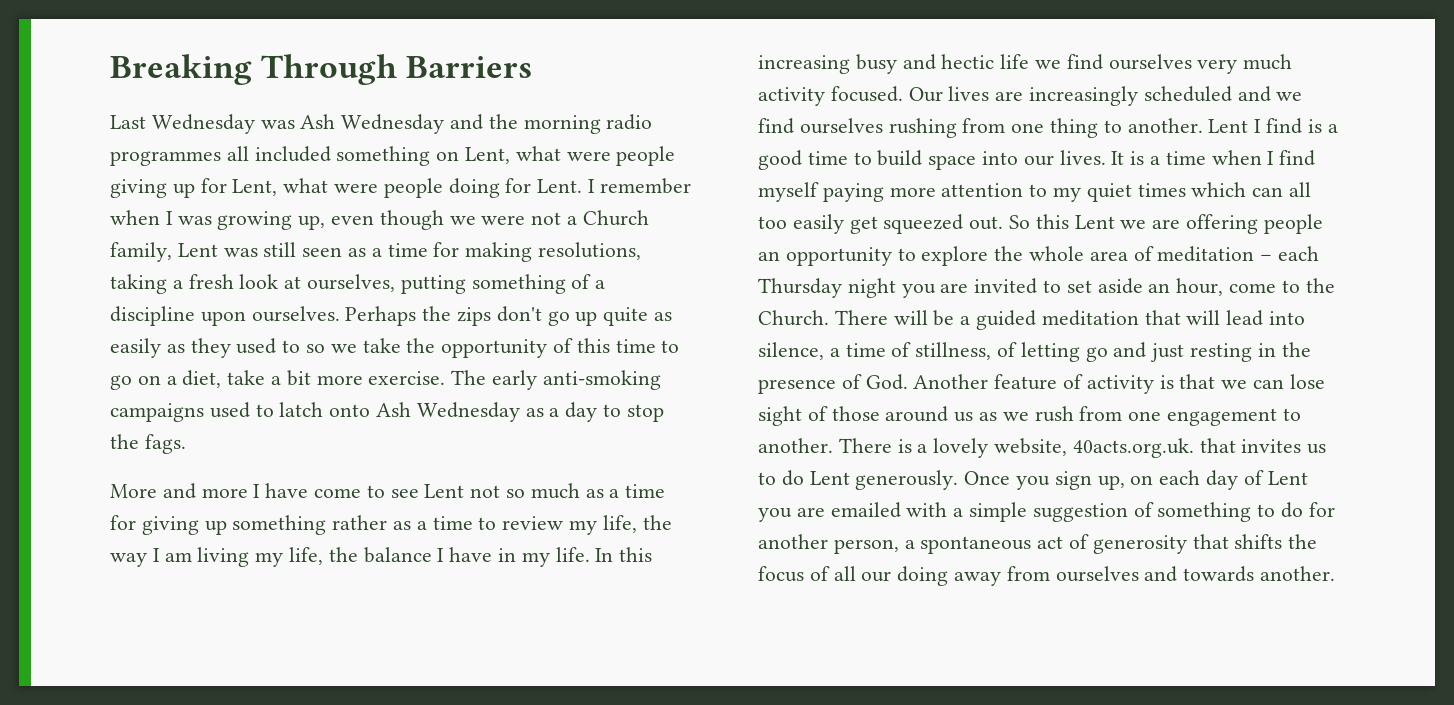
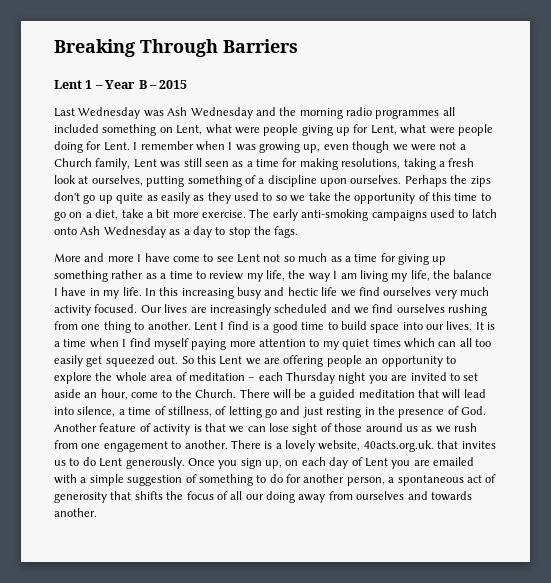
+ Lent 1 – Year B – 2015

